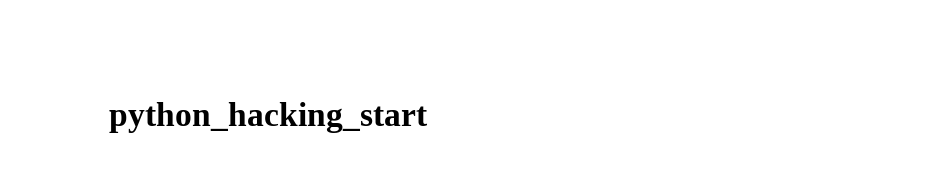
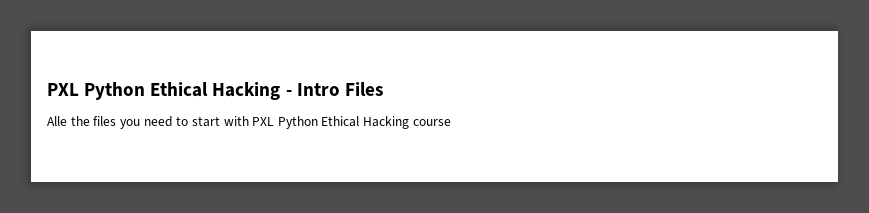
- python_hacking_start
+ PXL Python Ethical Hacking - Intro Files
+ Alle the files you need to start with PXL Python Ethical Hacking course

